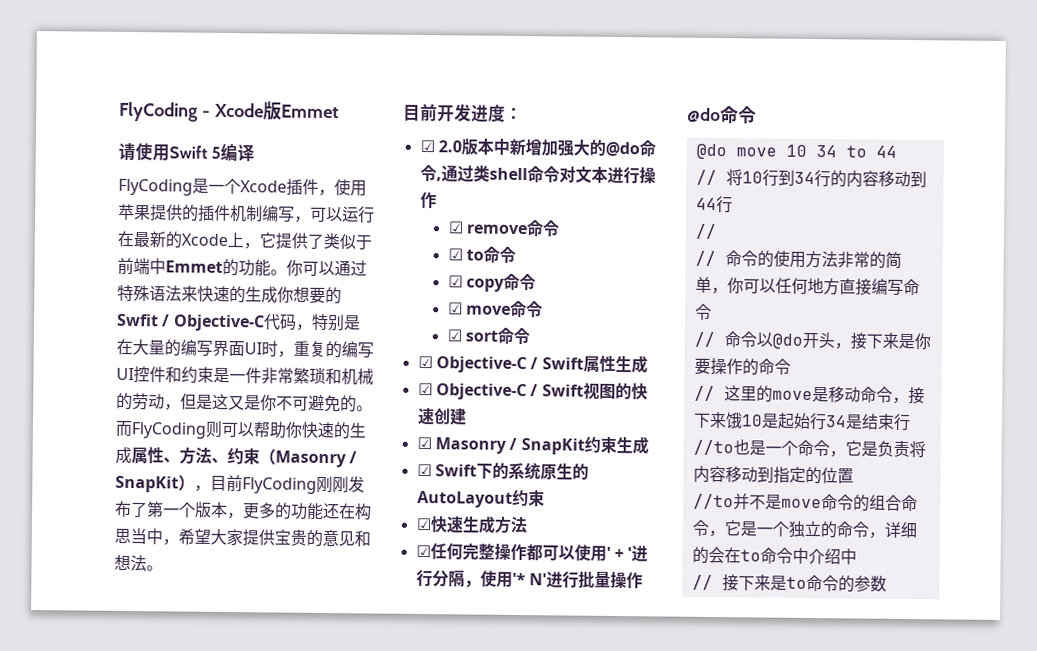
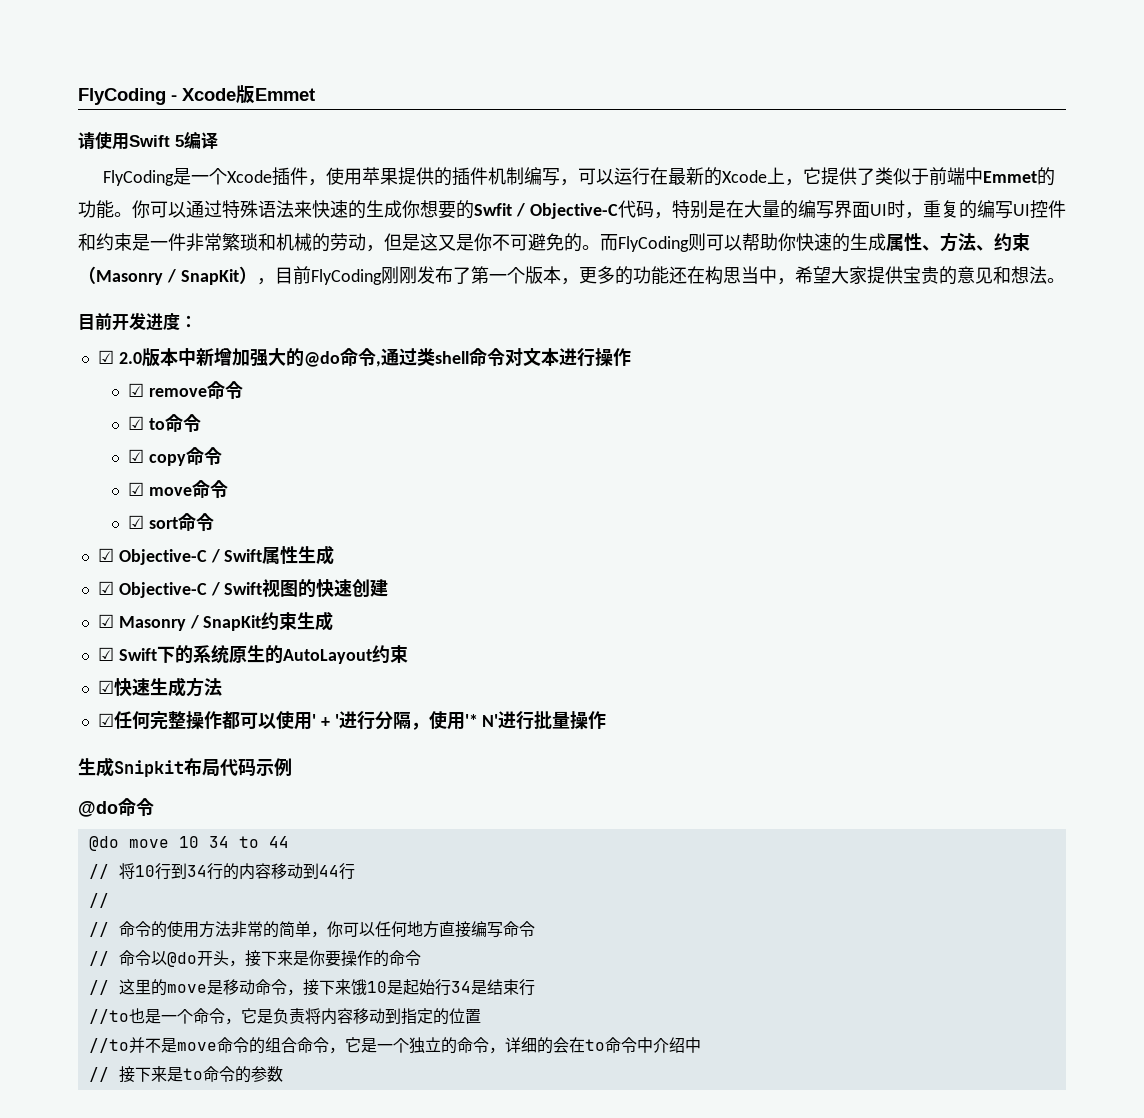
+ 生成Snipkit布局代码示例

